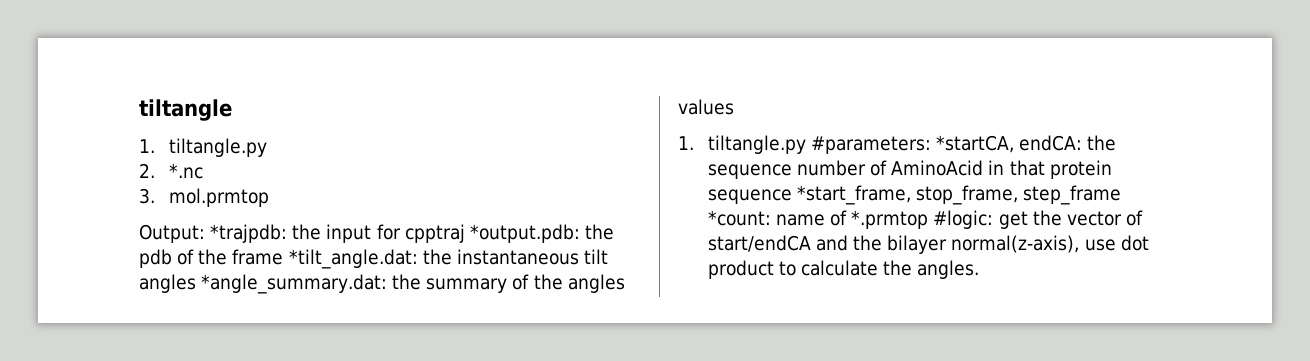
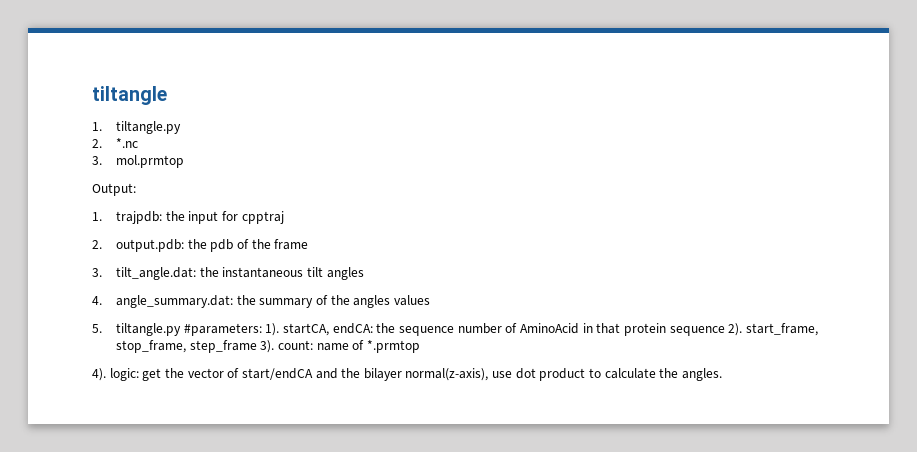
- Output: *trajpdb: the input for cpptraj *output.pdb: the pdb of the frame *tilt_angle.dat: the instantaneous tilt angles *angle_summary.dat: the summary of the angles values
+ Output:
+ 1. trajpdb: the input for cpptraj
+ 2. output.pdb: the pdb of the frame
+ 3. tilt_angle.dat: the instantaneous tilt angles
+ 4. angle_summary.dat: the summary of the angles values
- 1. tiltangle.py #parameters: *startCA, endCA: the sequence number of AminoAcid in that protein sequence *start_frame, stop_frame, step_frame *count: name of *.prmtop #logic: get the vector of start/endCA and the bilayer normal(z-axis), use dot product to calculate the angles.
+ 5. tiltangle.py #parameters: 1). startCA, endCA: the sequence number of AminoAcid in that protein sequence 2). start_frame, stop_frame, step_frame 3). count: name of *.prmtop
+ 4). logic: get the vector of start/endCA and the bilayer normal(z-axis), use dot product to calculate the angles.

